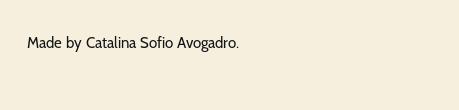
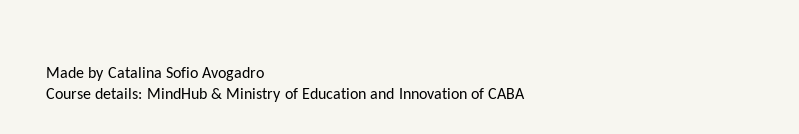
- Made by Catalina Sofio Avogadro.
+ Made by Catalina Sofio Avogadro
+ Course details: MindHub & Ministry of Education and Innovation of CABA

